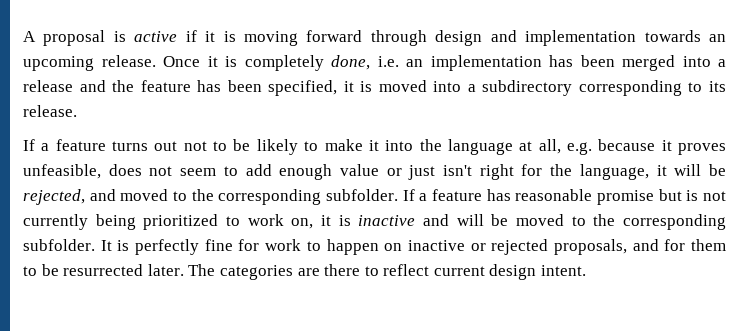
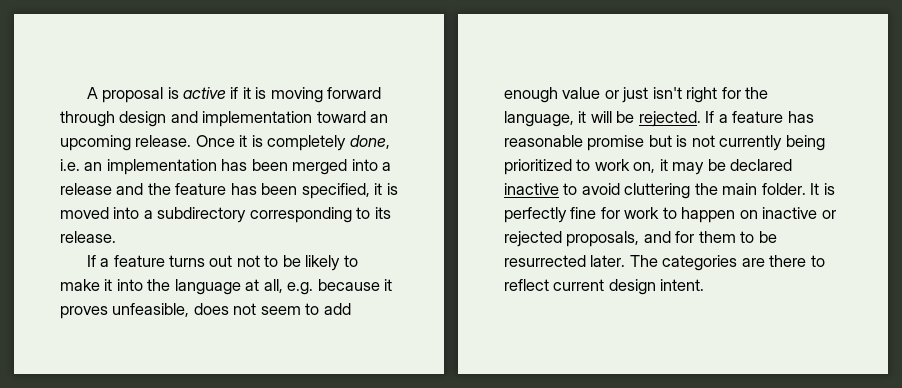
- A proposal is active if it is moving forward through design and implementation towards an upcoming release.
+ A proposal is active if it is moving forward through design and implementation toward an upcoming release.
- If a feature turns out not to be likely to make it into the language at all, e.g. because it proves unfeasible, does not seem to add enough value or just isn't right for the language, it will be rejected, and moved to the corresponding subfolder.
+ If a feature turns out not to be likely to make it into the language at all, e.g. because it proves unfeasible, does not seem to add enough value or just isn't right for the language, it will be rejected.
- If a feature has reasonable promise but is not currently being prioritized to work on, it is inactive and will be moved to the corresponding subfolder.
+ If a feature has reasonable promise but is not currently being prioritized to work on, it may be declared inactive to avoid cluttering the main folder.

